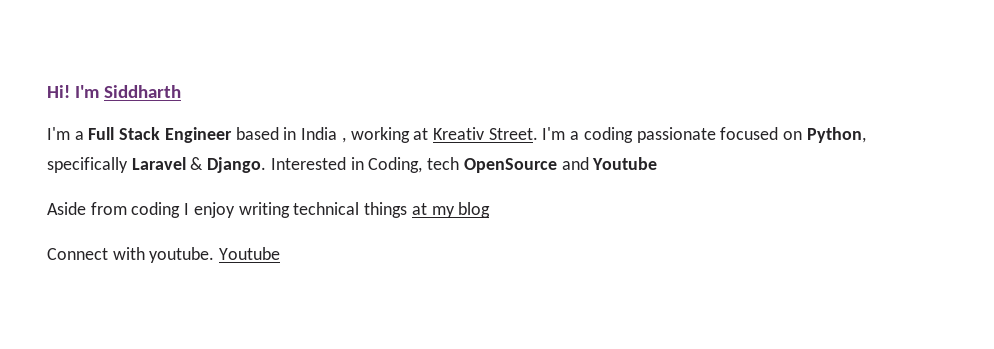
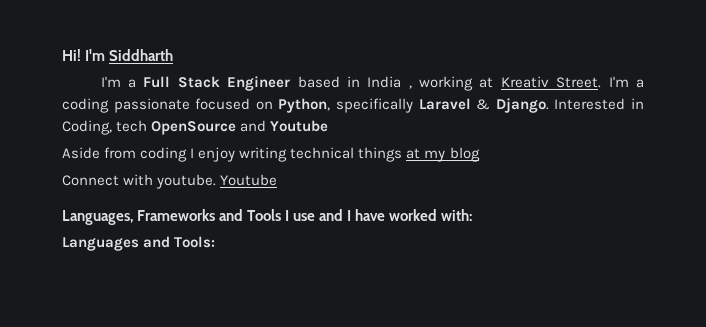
+ Languages, Frameworks and Tools I use and I have worked with:
+ Languages and Tools:

